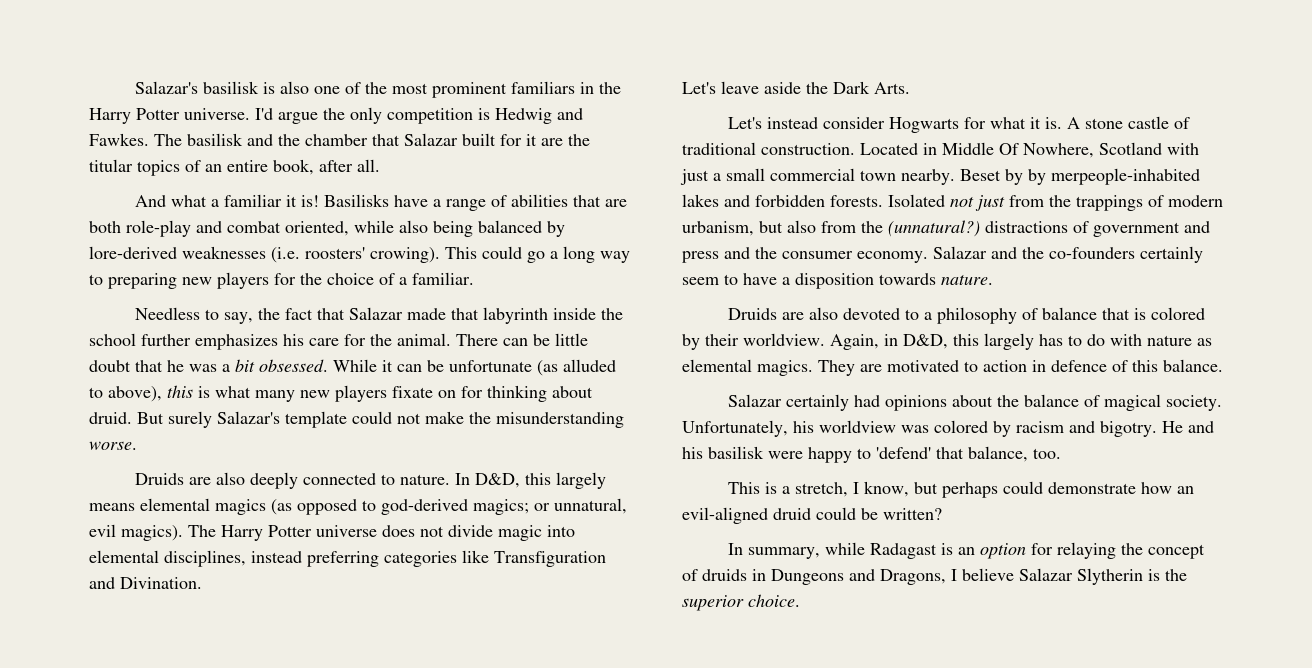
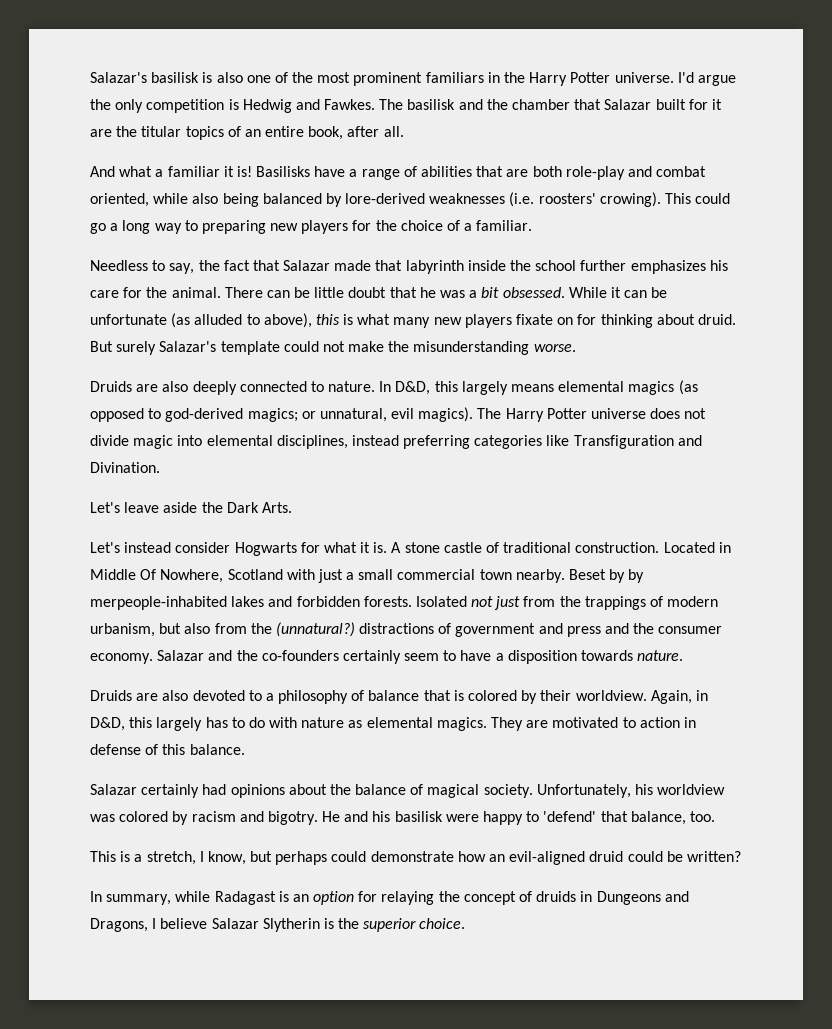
- They are motivated to action in defence of this balance.
+ They are motivated to action in defense of this balance.

